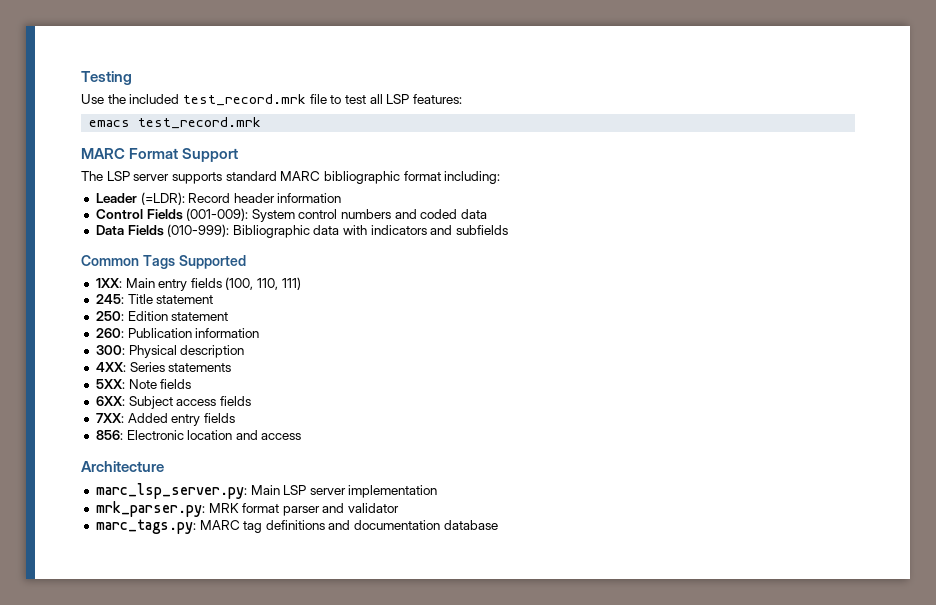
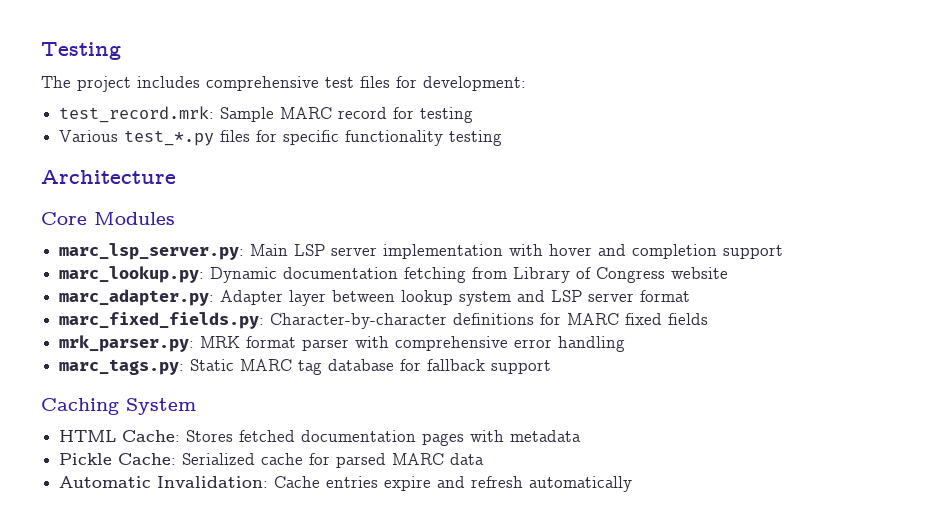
- Use the included test_record.mrk file to test all LSP features:
- emacs test_record.mrk
- MARC Format Support
- The LSP server supports standard MARC bibliographic format including:
- Leader (=LDR): Record header information
- Control Fields (001-009): System control numbers and coded data
- Data Fields (010-999): Bibliographic data with indicators and subfields
- Common Tags Supported
- 1XX: Main entry fields (100, 110, 111)
- 245: Title statement
- 250: Edition statement
- 260: Publication information
- 300: Physical description
- 4XX: Series statements
- 5XX: Note fields
- 6XX: Subject access fields
- 7XX: Added entry fields
- 856: Electronic location and access
+ The project includes comprehensive test files for development:
+ test_record.mrk: Sample MARC record for testing
+ Various test_*.py files for specific functionality testing
+ Core Modules
- marc_lsp_server.py: Main LSP server implementation
+ marc_lsp_server.py: Main LSP server implementation with hover and completion support
+ marc_lookup.py: Dynamic documentation fetching from Library of Congress website
+ marc_adapter.py: Adapter layer between lookup system and LSP server format
+ marc_fixed_fields.py: Character-by-character definitions for MARC fixed fields
- mrk_parser.py: MRK format parser and validator
+ mrk_parser.py: MRK format parser with comprehensive error handling
- marc_tags.py: MARC tag definitions and documentation database
+ marc_tags.py: Static MARC tag database for fallback support
+ Caching System
+ HTML Cache: Stores fetched documentation pages with metadata
+ Pickle Cache: Serialized cache for parsed MARC data
+ Automatic Invalidation: Cache entries expire and refresh automatically

